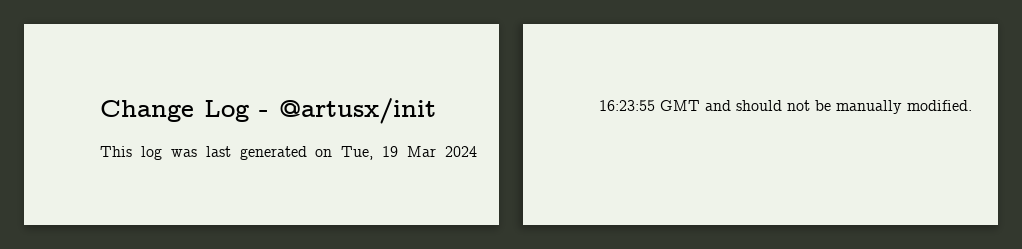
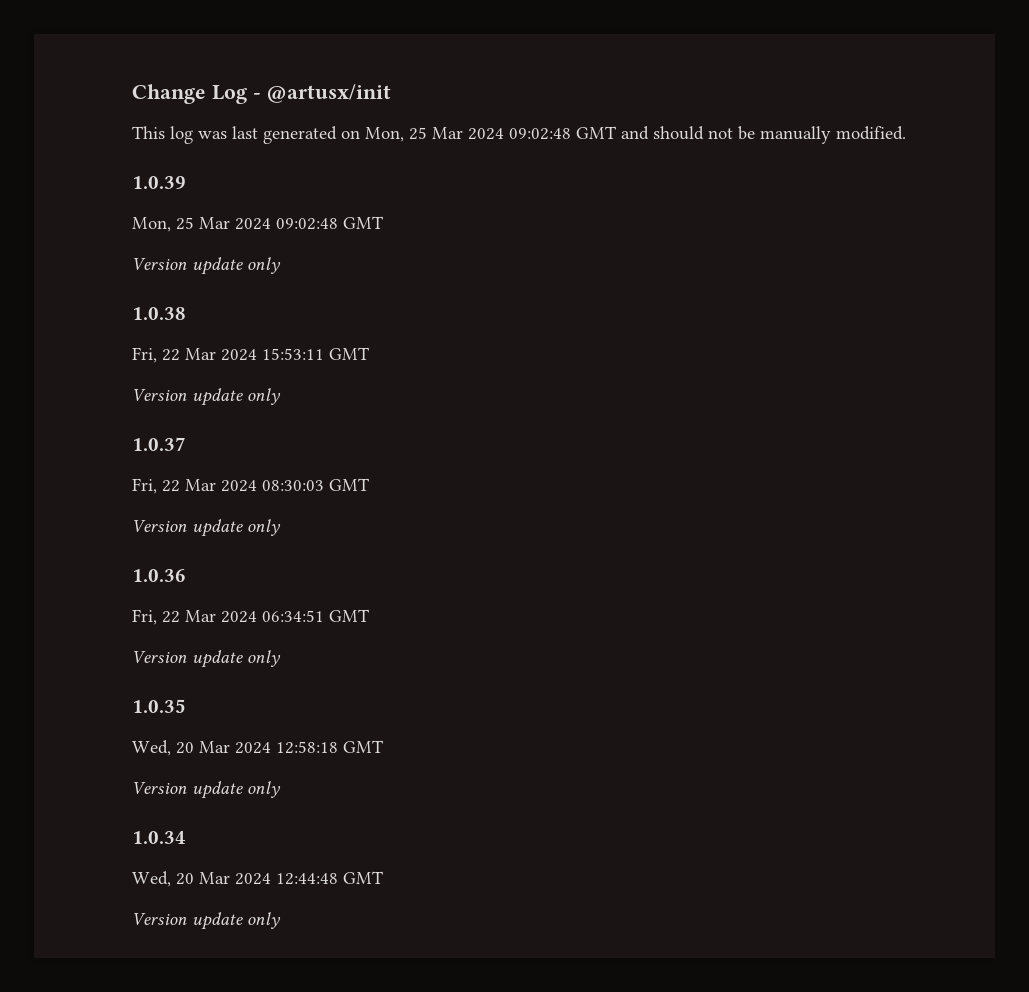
- This log was last generated on Tue, 19 Mar 2024 16:23:55 GMT and should not be manually modified.
+ This log was last generated on Mon, 25 Mar 2024 09:02:48 GMT and should not be manually modified.
+ 1.0.39
+ Mon, 25 Mar 2024 09:02:48 GMT
+ Version update only
+ 1.0.38
+ Fri, 22 Mar 2024 15:53:11 GMT
+ Version update only
+ 1.0.37
+ Fri, 22 Mar 2024 08:30:03 GMT
+ Version update only
+ 1.0.36
+ Fri, 22 Mar 2024 06:34:51 GMT
+ Version update only
+ 1.0.35
+ Wed, 20 Mar 2024 12:58:18 GMT
+ Version update only
+ 1.0.34
+ Wed, 20 Mar 2024 12:44:48 GMT
+ Version update only

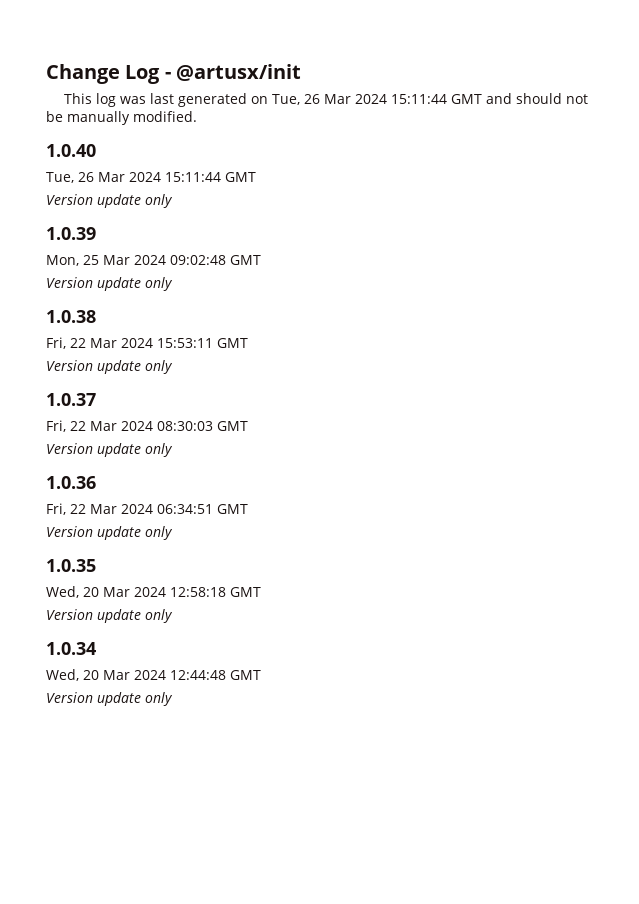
- This log was last generated on Mon, 25 Mar 2024 09:02:48 GMT and should not be manually modified.
+ This log was last generated on Tue, 26 Mar 2024 15:11:44 GMT and should not be manually modified.
+ 1.0.40
+ Tue, 26 Mar 2024 15:11:44 GMT
+ Version update only

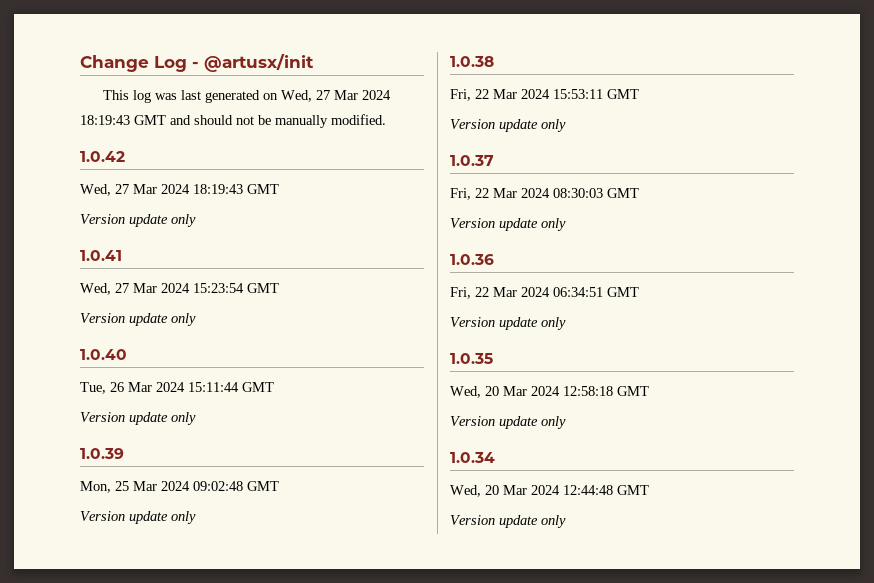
- This log was last generated on Tue, 26 Mar 2024 15:11:44 GMT and should not be manually modified.
+ This log was last generated on Wed, 27 Mar 2024 18:19:43 GMT and should not be manually modified.
+ 1.0.42
+ Wed, 27 Mar 2024 18:19:43 GMT
+ Version update only
+ 1.0.41
+ Wed, 27 Mar 2024 15:23:54 GMT
+ Version update only

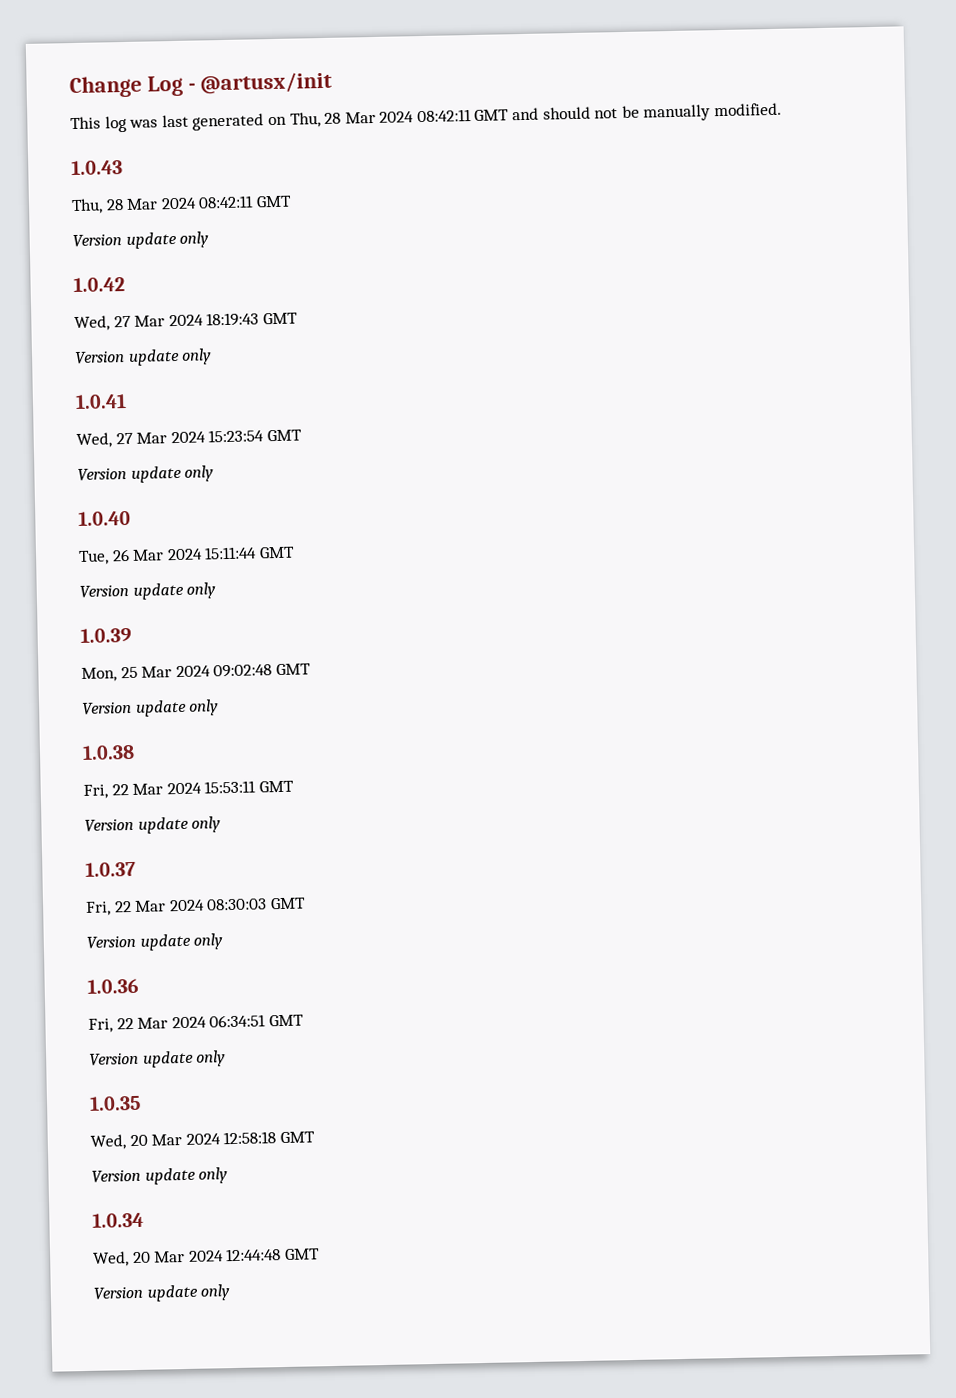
- This log was last generated on Wed, 27 Mar 2024 18:19:43 GMT and should not be manually modified.
+ This log was last generated on Thu, 28 Mar 2024 08:42:11 GMT and should not be manually modified.
+ 1.0.43
+ Thu, 28 Mar 2024 08:42:11 GMT
+ Version update only

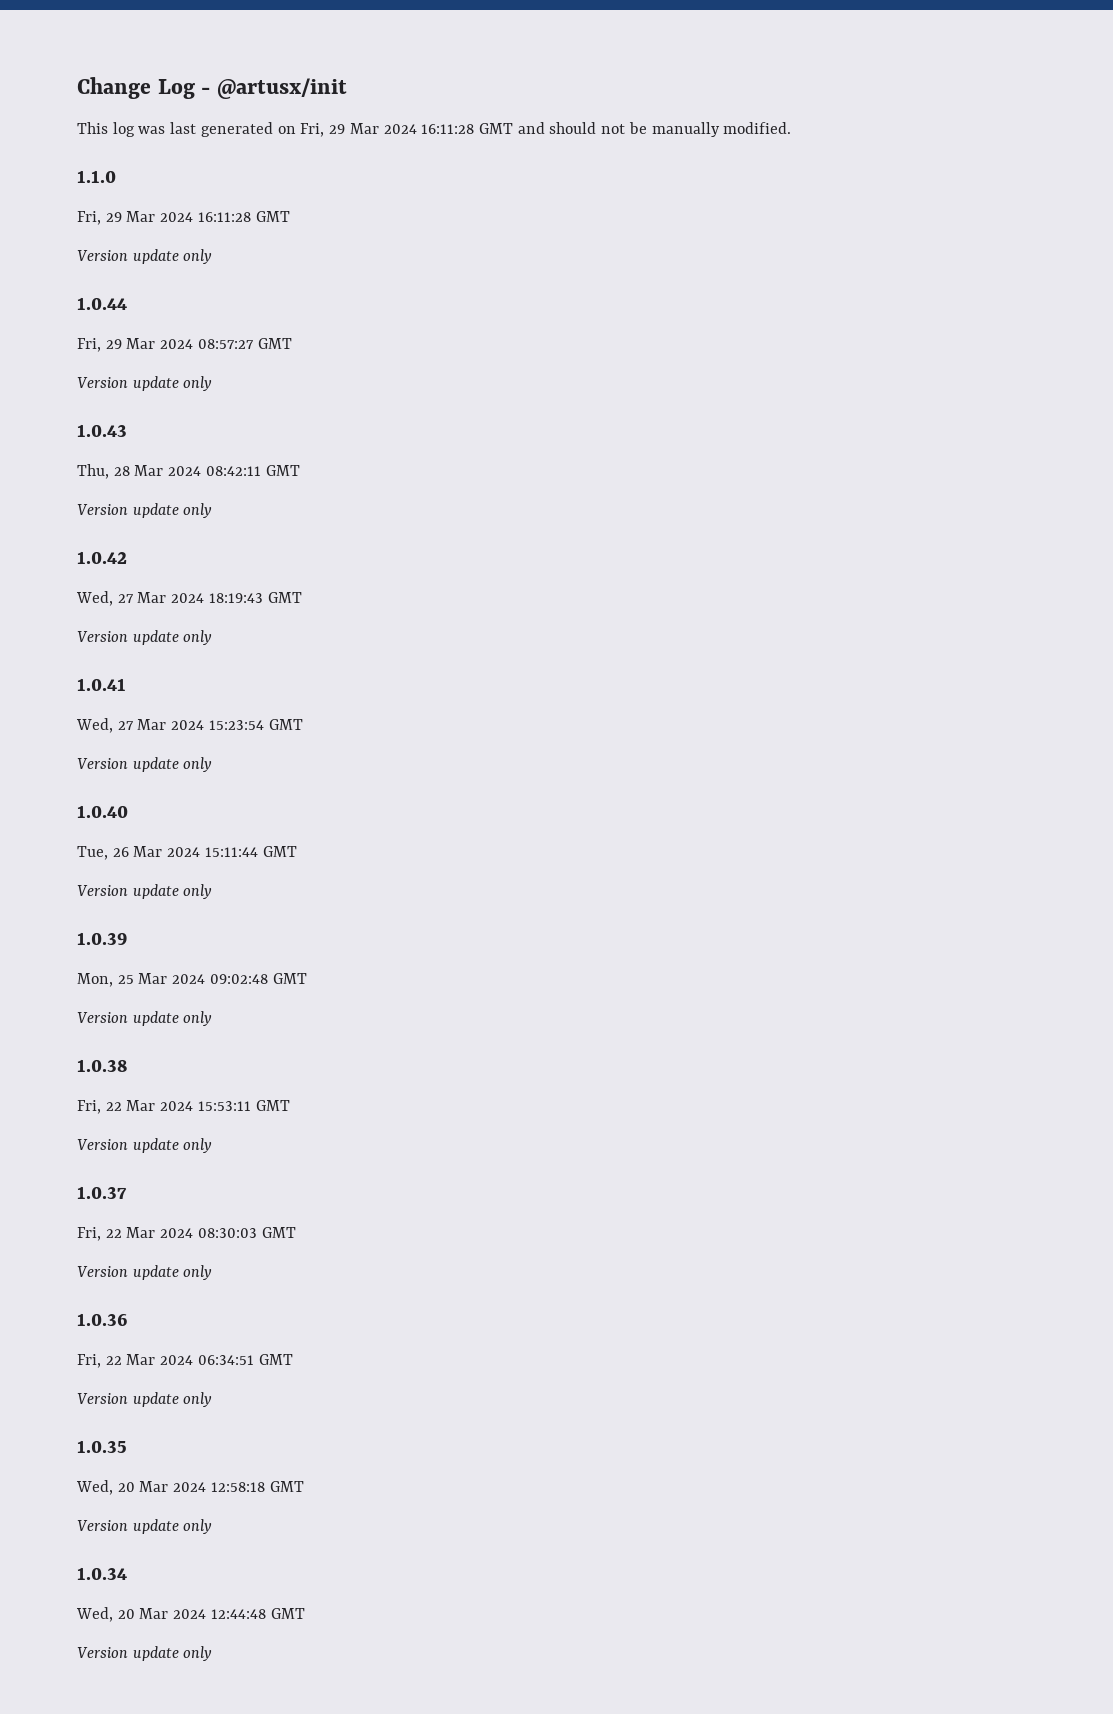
- This log was last generated on Thu, 28 Mar 2024 08:42:11 GMT and should not be manually modified.
+ This log was last generated on Fri, 29 Mar 2024 16:11:28 GMT and should not be manually modified.
+ 1.1.0
+ Fri, 29 Mar 2024 16:11:28 GMT
+ Version update only
+ 1.0.44
+ Fri, 29 Mar 2024 08:57:27 GMT
+ Version update only

